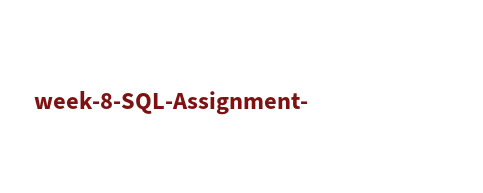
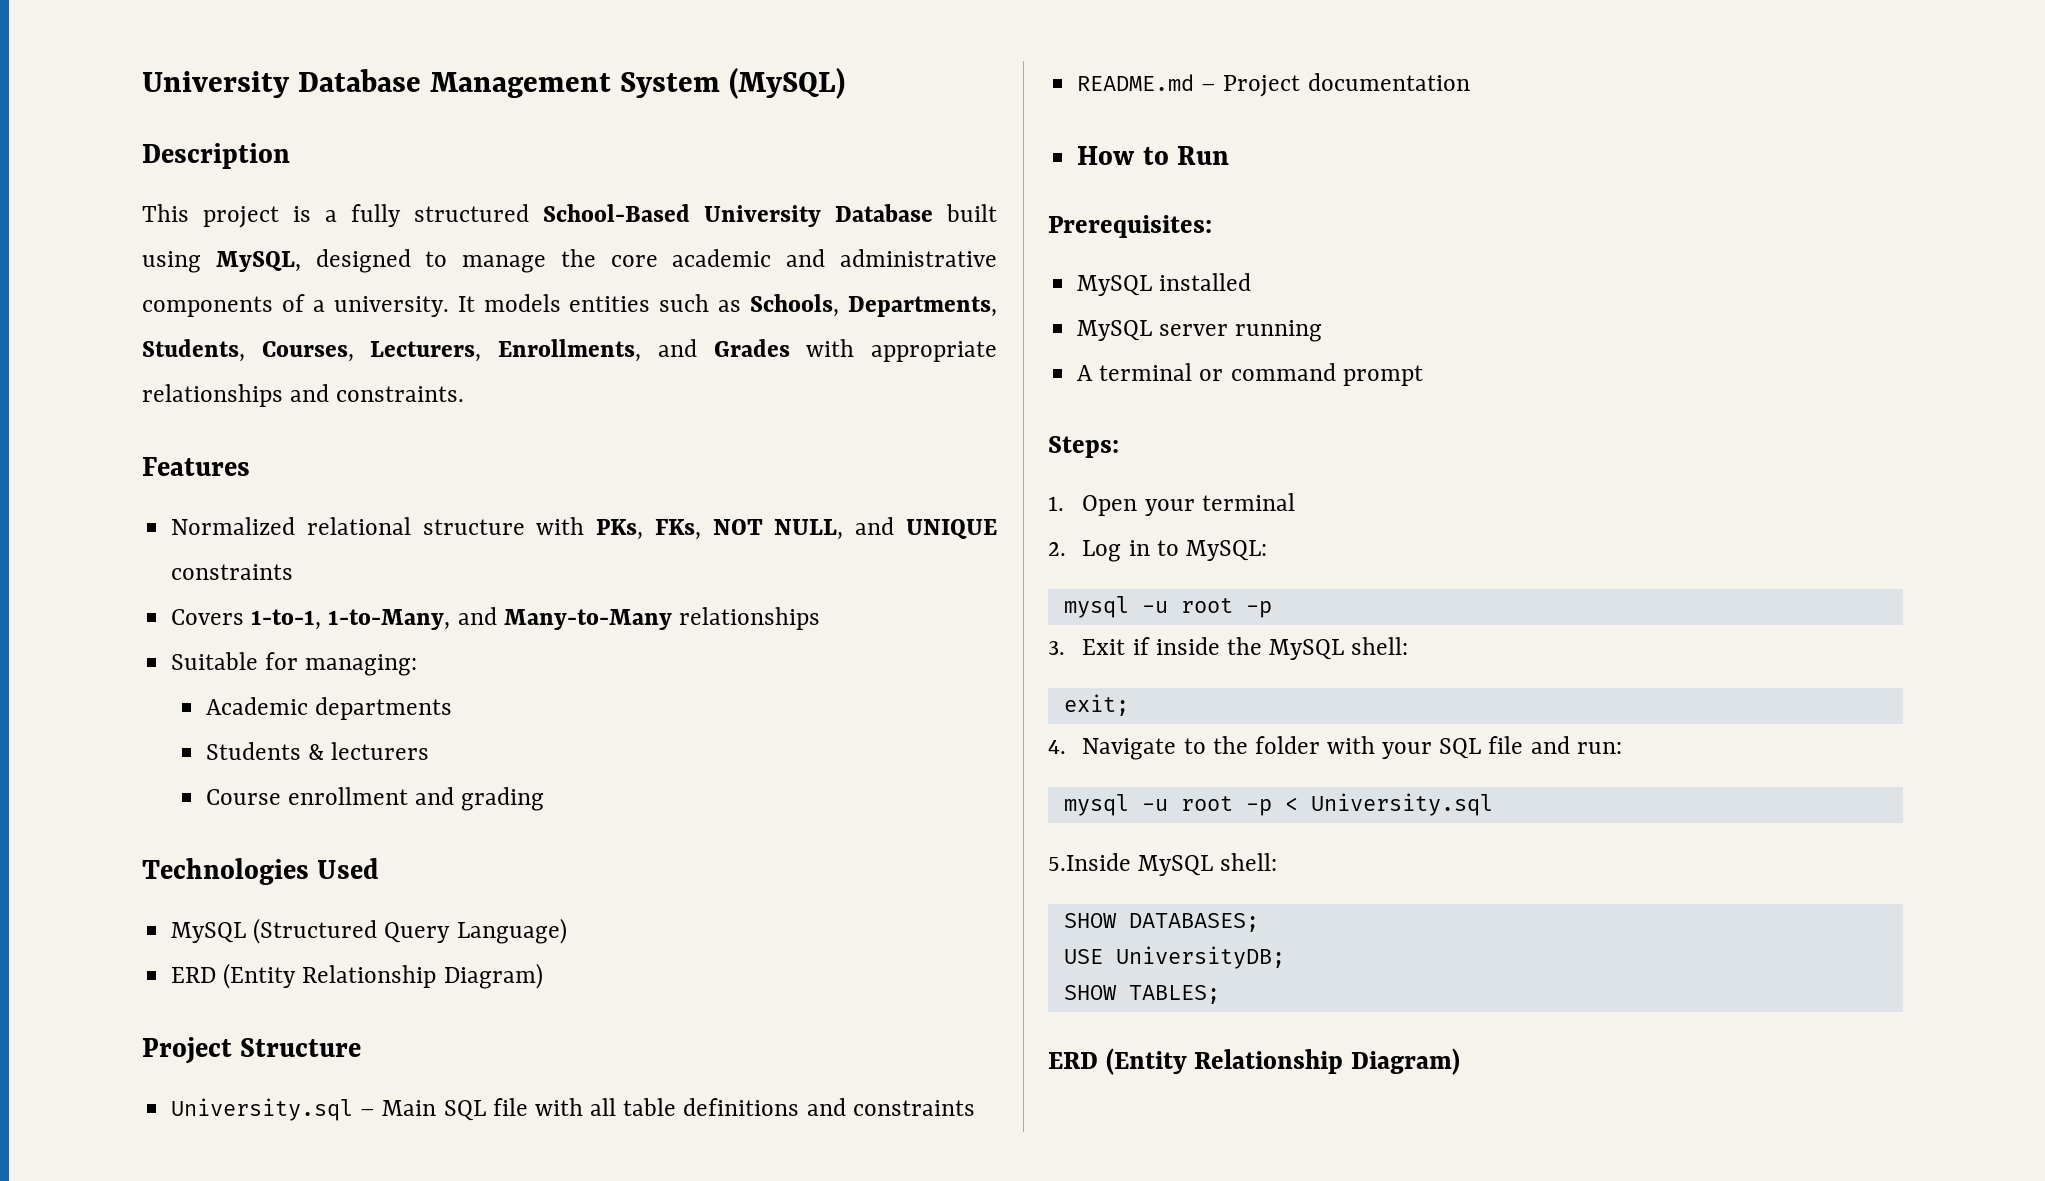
- week-8-SQL-Assignment-
+ University Database Management System (MySQL)
+ Description
+ This project is a fully structured School-Based University Database built using MySQL, designed to manage the core academic and administrative components of a university. It models entities such as Schools, Departments, Students, Courses, Lecturers, Enrollments, and Grades with appropriate relationships and constraints.
+ Features
+ Normalized relational structure with PKs, FKs, NOT NULL, and UNIQUE constraints
+ Covers 1-to-1, 1-to-Many, and Many-to-Many relationships
+ Suitable for managing:
+ Academic departments
+ Students & lecturers
+ Course enrollment and grading
+ Technologies Used
+ MySQL (Structured Query Language)
+ ERD (Entity Relationship Diagram)
+ Project Structure
+ University.sql – Main SQL file with all table definitions and constraints
+ README.md – Project documentation
+ How to Run
+ Prerequisites:
+ MySQL installed
+ MySQL server running
+ A terminal or command prompt
+ Steps:
+ 1. Open your terminal
+ 2. Log in to MySQL:
+ mysql -u root -p
+ 3. Exit if inside the MySQL shell:
+ exit;
+ 4. Navigate to the folder with your SQL file and run:
+ mysql -u root -p < University.sql
+ 5.Inside MySQL shell:
+ SHOW DATABASES;
+ USE UniversityDB;
+ SHOW TABLES;
+ ERD (Entity Relationship Diagram)

